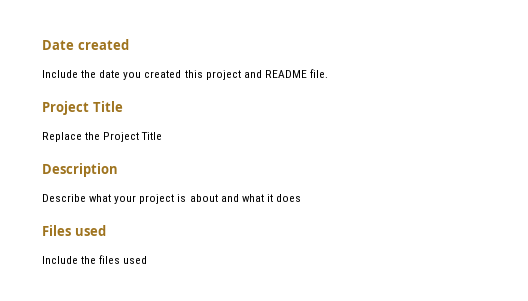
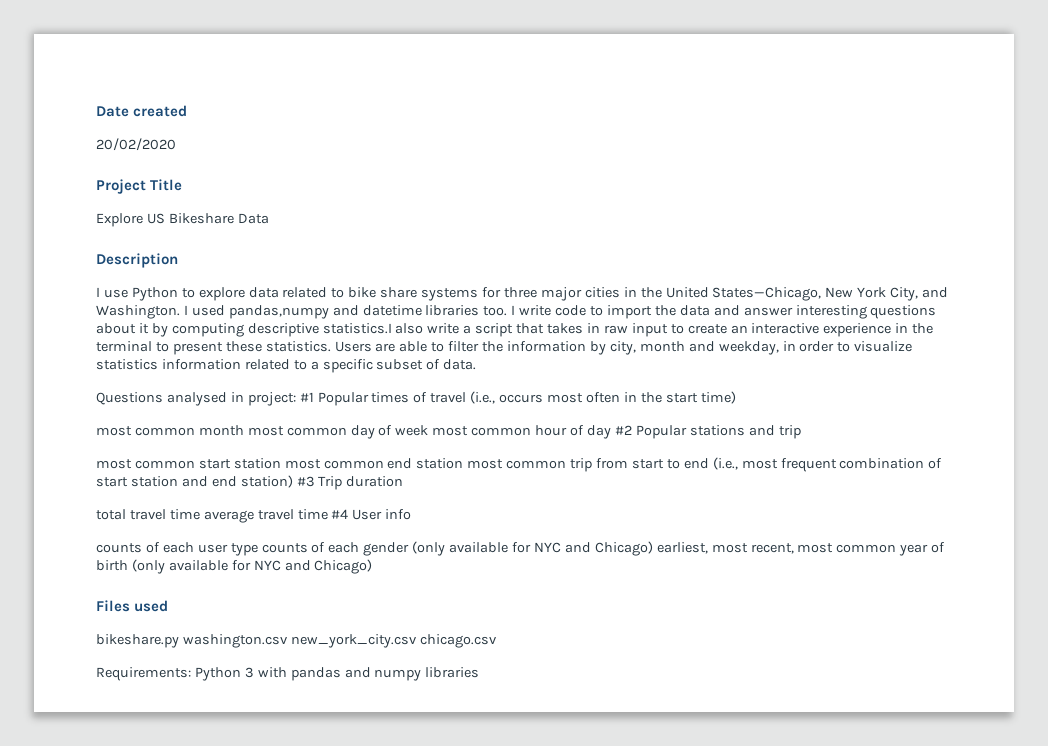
- Include the date you created this project and README file.
+ 20/02/2020
  Project Title
- Replace the Project Title
+ Explore US Bikeshare Data
  Description
- Describe what your project is about and what it does
+ I use Python to explore data related to bike share systems for three major cities in the United States—Chicago, New York City, and Washington. I used pandas,numpy and datetime libraries too. I write code to import the data and answer interesting questions about it by computing descriptive statistics.I also write a script that takes in raw input to create an interactive experience in the terminal to present these statistics. Users are able to filter the information by city, month and weekday, in order to visualize statistics information related to a specific subset of data.
+ Questions analysed in project: #1 Popular times of travel (i.e., occurs most often in the start time)
+ most common month most common day of week most common hour of day #2 Popular stations and trip
+ most common start station most common end station most common trip from start to end (i.e., most frequent combination of start station and end station) #3 Trip duration
+ total travel time average travel time #4 User info
+ counts of each user type counts of each gender (only available for NYC and Chicago) earliest, most recent, most common year of birth (only available for NYC and Chicago)
  Files used
- Include the files used
+ bikeshare.py washington.csv new_york_city.csv chicago.csv
+ Requirements: Python 3 with pandas and numpy libraries

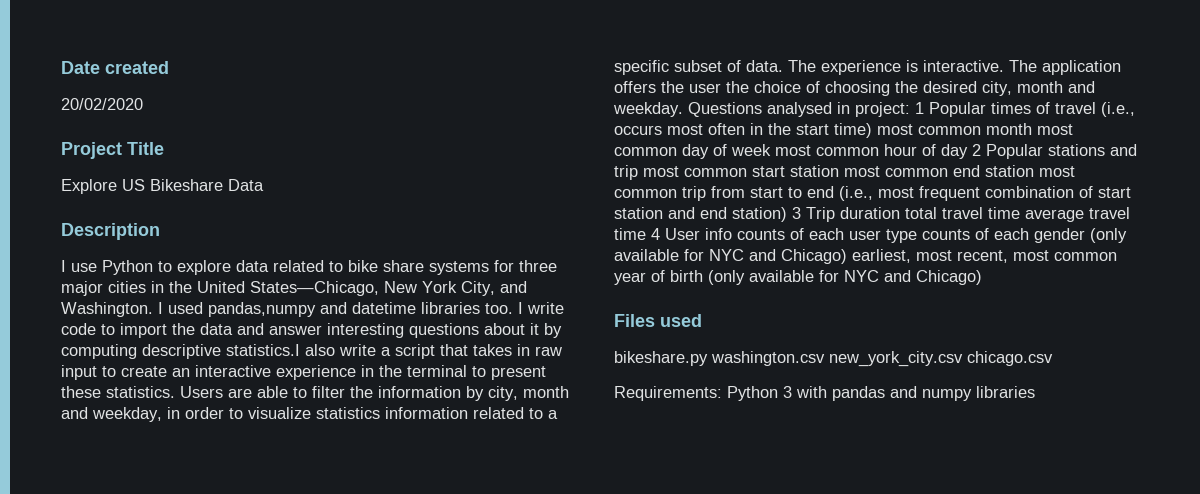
- Users are able to filter the information by city, month and weekday, in order to visualize statistics information related to a specific subset of data.
- Questions analysed in project:
+ Users are able to filter the information by city, month and weekday, in order to visualize statistics information related to a specific subset of data. The experience is interactive. The application offers the user the choice of choosing the desired city, month and weekday. Questions analysed in project:
- #1 Popular times of travel (i.e., occurs most often in the start time)
- most common month most common day of week most common hour of day #2 Popular stations and trip
- most common start station most common end station most common trip from start to end (i.e., most frequent combination of start station and end station) #3 Trip duration
- total travel time average travel time #4 User info
- counts of each user type counts of each gender (only available for NYC and Chicago) earliest, most recent, most common year of birth (only available for NYC and Chicago)
+ 1 Popular times of travel (i.e., occurs most often in the start time) most common month most common day of week most common hour of day 2 Popular stations and trip most common start station most common end station most common trip from start to end (i.e., most frequent combination of start station and end station) 3 Trip duration total travel time average travel time 4 User info counts of each user type counts of each gender (only available for NYC and Chicago) earliest, most recent, most common year of birth (only available for NYC and Chicago)

